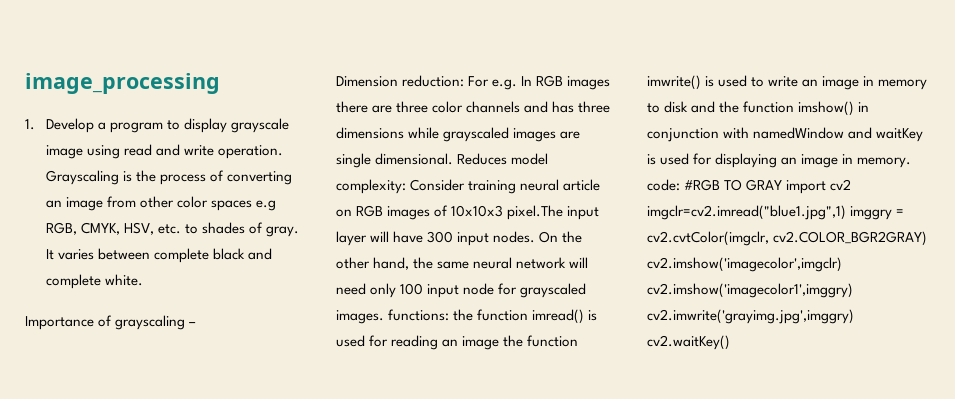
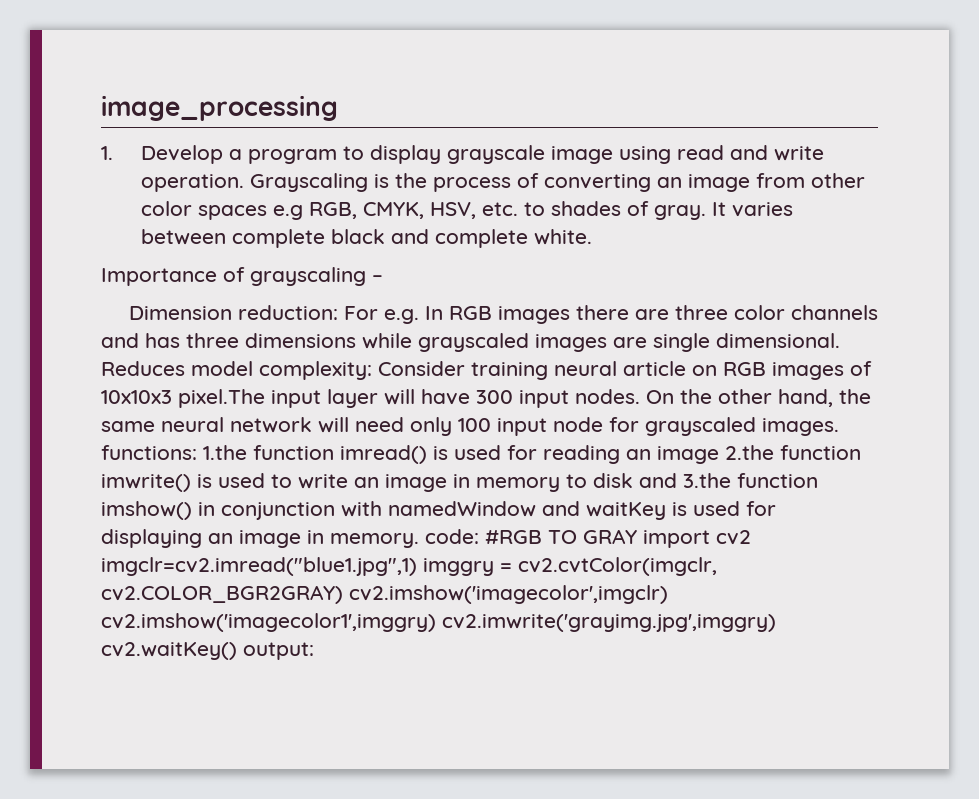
- the function imread() is used for reading an image the function imwrite() is used to write an image in memory to disk and the function imshow() in conjunction with namedWindow and waitKey is used for displaying an image in memory. code:
+ 1.the function imread() is used for reading an image 2.the function imwrite() is used to write an image in memory to disk and 3.the function imshow() in conjunction with namedWindow and waitKey is used for displaying an image in memory. code:
- #RGB TO GRAY import cv2 imgclr=cv2.imread("blue1.jpg",1) imggry = cv2.cvtColor(imgclr, cv2.COLOR_BGR2GRAY) cv2.imshow('imagecolor',imgclr) cv2.imshow('imagecolor1',imggry) cv2.imwrite('grayimg.jpg',imggry) cv2.waitKey()
+ #RGB TO GRAY import cv2 imgclr=cv2.imread("blue1.jpg",1) imggry = cv2.cvtColor(imgclr, cv2.COLOR_BGR2GRAY) cv2.imshow('imagecolor',imgclr) cv2.imshow('imagecolor1',imggry) cv2.imwrite('grayimg.jpg',imggry) cv2.waitKey() output:

